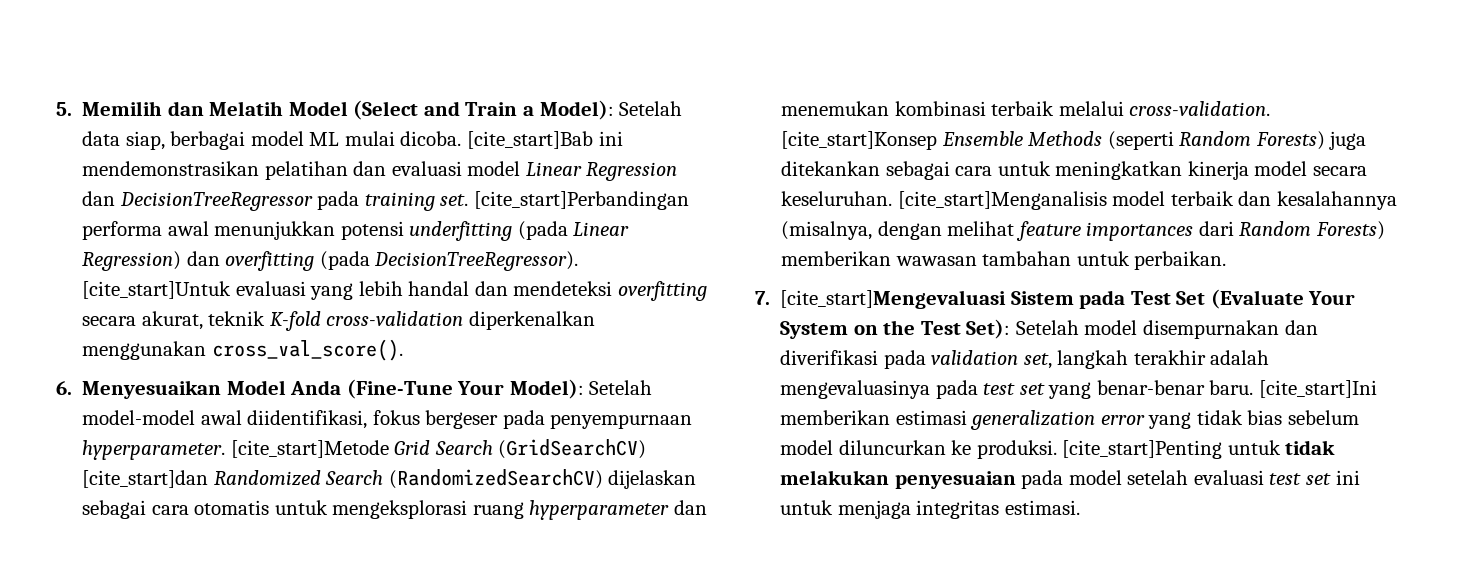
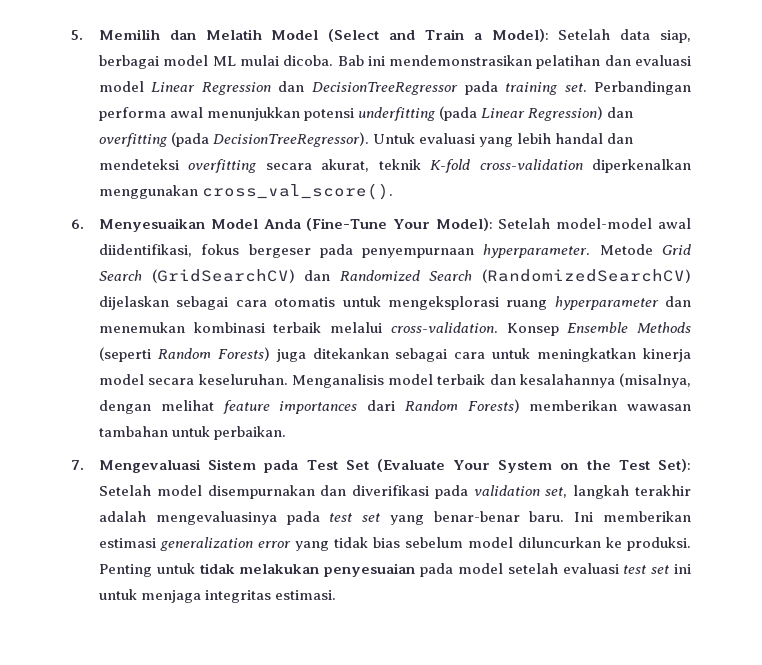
- [cite_start]Bab ini mendemonstrasikan pelatihan dan evaluasi model Linear Regression dan DecisionTreeRegressor pada training set.
+ Bab ini mendemonstrasikan pelatihan dan evaluasi model Linear Regression dan DecisionTreeRegressor pada training set.
- [cite_start]Perbandingan performa awal menunjukkan potensi underfitting (pada Linear Regression) dan overfitting (pada DecisionTreeRegressor).
+ Perbandingan performa awal menunjukkan potensi underfitting (pada Linear Regression) dan overfitting (pada DecisionTreeRegressor).
- [cite_start]Untuk evaluasi yang lebih handal dan mendeteksi overfitting secara akurat, teknik K-fold cross-validation diperkenalkan menggunakan cross_val_score().
+ Untuk evaluasi yang lebih handal dan mendeteksi overfitting secara akurat, teknik K-fold cross-validation diperkenalkan menggunakan cross_val_score().
- [cite_start]Metode Grid Search (GridSearchCV) [cite_start]dan Randomized Search (RandomizedSearchCV) dijelaskan sebagai cara otomatis untuk mengeksplorasi ruang hyperparameter dan menemukan kombinasi terbaik melalui cross-validation.
+ Metode Grid Search (GridSearchCV) dan Randomized Search (RandomizedSearchCV) dijelaskan sebagai cara otomatis untuk mengeksplorasi ruang hyperparameter dan menemukan kombinasi terbaik melalui cross-validation.
- [cite_start]Konsep Ensemble Methods (seperti Random Forests) juga ditekankan sebagai cara untuk meningkatkan kinerja model secara keseluruhan.
+ Konsep Ensemble Methods (seperti Random Forests) juga ditekankan sebagai cara untuk meningkatkan kinerja model secara keseluruhan.
- [cite_start]Menganalisis model terbaik dan kesalahannya (misalnya, dengan melihat feature importances dari Random Forests) memberikan wawasan tambahan untuk perbaikan.
+ Menganalisis model terbaik dan kesalahannya (misalnya, dengan melihat feature importances dari Random Forests) memberikan wawasan tambahan untuk perbaikan.
- 7. [cite_start]Mengevaluasi Sistem pada Test Set (Evaluate Your System on the Test Set): Setelah model disempurnakan dan diverifikasi pada validation set, langkah terakhir adalah mengevaluasinya pada test set yang benar-benar baru.
+ 7. Mengevaluasi Sistem pada Test Set (Evaluate Your System on the Test Set): Setelah model disempurnakan dan diverifikasi pada validation set, langkah terakhir adalah mengevaluasinya pada test set yang benar-benar baru.
- [cite_start]Ini memberikan estimasi generalization error yang tidak bias sebelum model diluncurkan ke produksi.
+ Ini memberikan estimasi generalization error yang tidak bias sebelum model diluncurkan ke produksi.
- [cite_start]Penting untuk tidak melakukan penyesuaian pada model setelah evaluasi test set ini untuk menjaga integritas estimasi.
+ Penting untuk tidak melakukan penyesuaian pada model setelah evaluasi test set ini untuk menjaga integritas estimasi.

